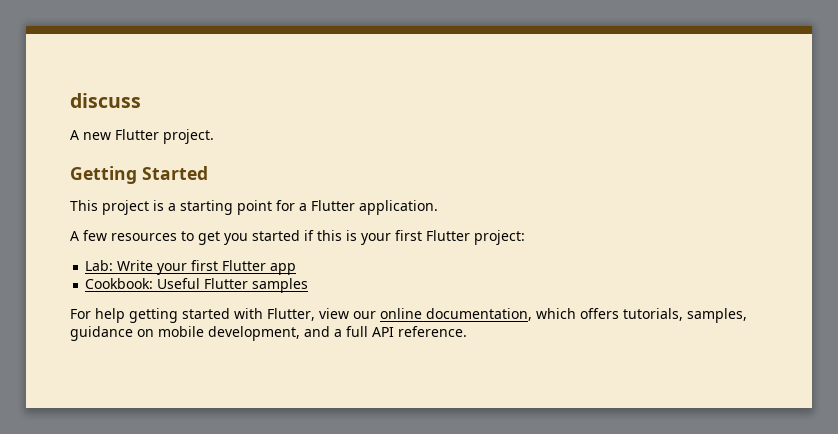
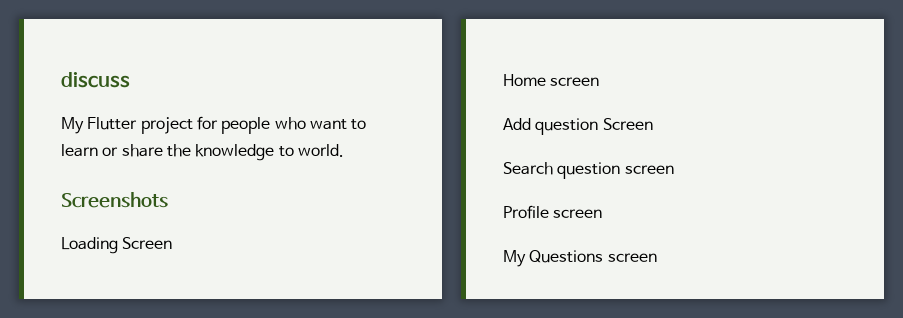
- A new Flutter project.
- Getting Started
- This project is a starting point for a Flutter application.
- A few resources to get you started if this is your first Flutter project:
- Lab: Write your first Flutter app
- Cookbook: Useful Flutter samples
- For help getting started with Flutter, view our online documentation, which offers tutorials, samples, guidance on mobile development, and a full API reference.
+ My Flutter project for people who want to learn or share the knowledge to world.
+ Screenshots
+ Loading Screen
+ Home screen
+ Add question Screen
+ Search question screen
+ Profile screen
+ My Questions screen

